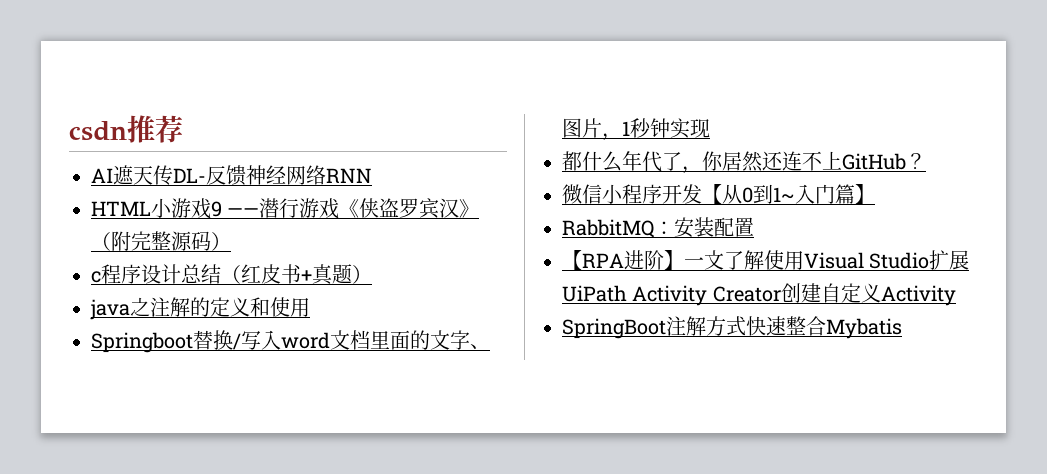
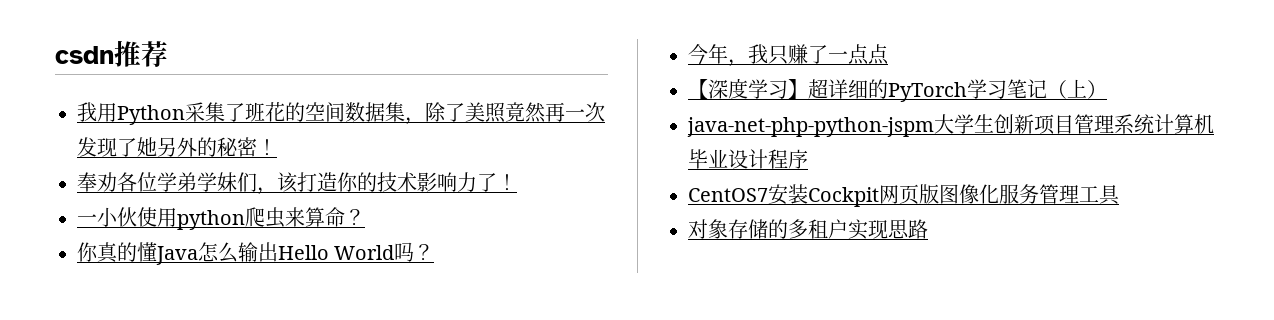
- AI遮天传DL-反馈神经网络RNN
- HTML小游戏9 ——潜行游戏《侠盗罗宾汉》（附完整源码）
- c程序设计总结（红皮书+真题）
- java之注解的定义和使用
- Springboot替换/写入word文档里面的文字、图片，1秒钟实现
- 都什么年代了，你居然还连不上GitHub？
- 微信小程序开发【从0到1~入门篇】
- RabbitMQ：安装配置
- 【RPA进阶】一文了解使用Visual Studio扩展UiPath Activity Creator创建自定义Activity
- SpringBoot注解方式快速整合Mybatis
+ 我用Python采集了班花的空间数据集，除了美照竟然再一次发现了她另外的秘密！
+ 奉劝各位学弟学妹们，该打造你的技术影响力了！
+ 一小伙使用python爬虫来算命？
+ 你真的懂Java怎么输出Hello World吗？
+ 今年，我只赚了一点点
+ 【深度学习】超详细的PyTorch学习笔记（上）
+ java-net-php-python-jspm大学生创新项目管理系统计算机毕业设计程序
+ CentOS7安装Cockpit网页版图像化服务管理工具
+ 对象存储的多租户实现思路

